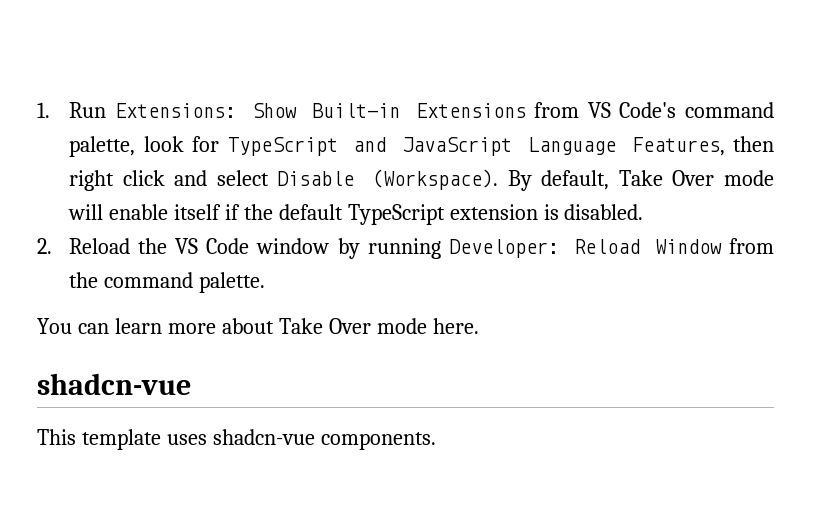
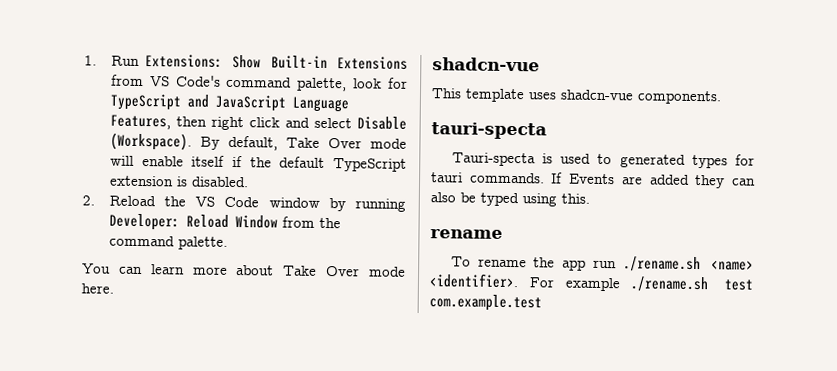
+ tauri-specta
+ Tauri-specta is used to generated types for tauri commands. If Events are added they can also be typed using this.
+ rename
+ To rename the app run ./rename.sh <name> <identifier>. For example ./rename.sh test com.example.test

